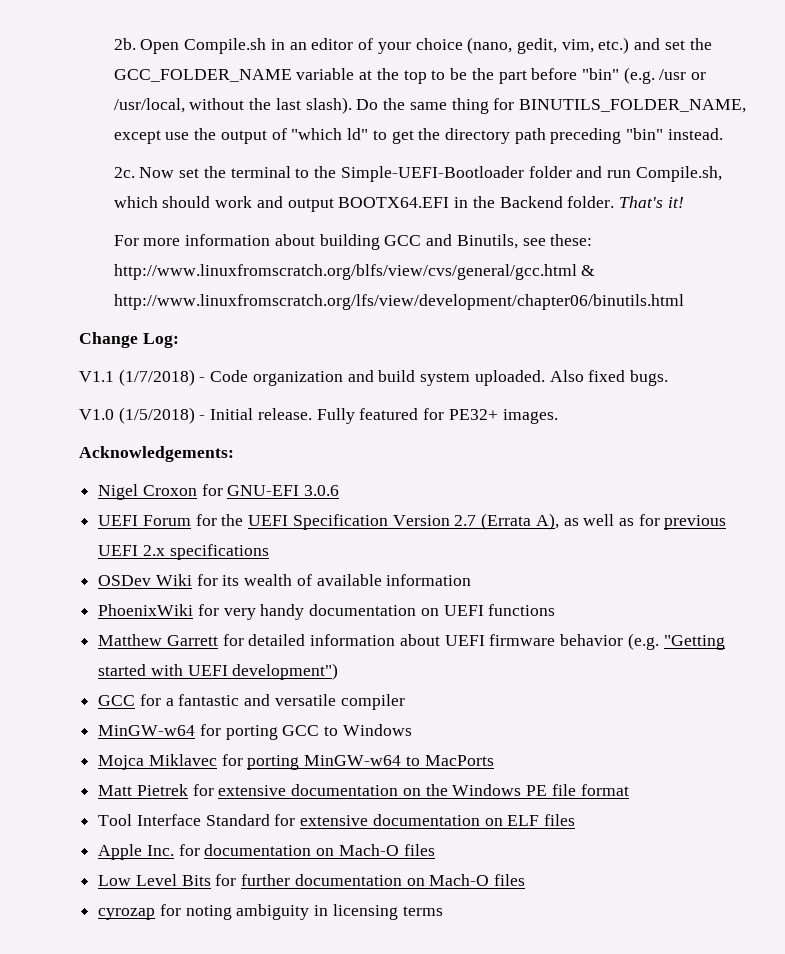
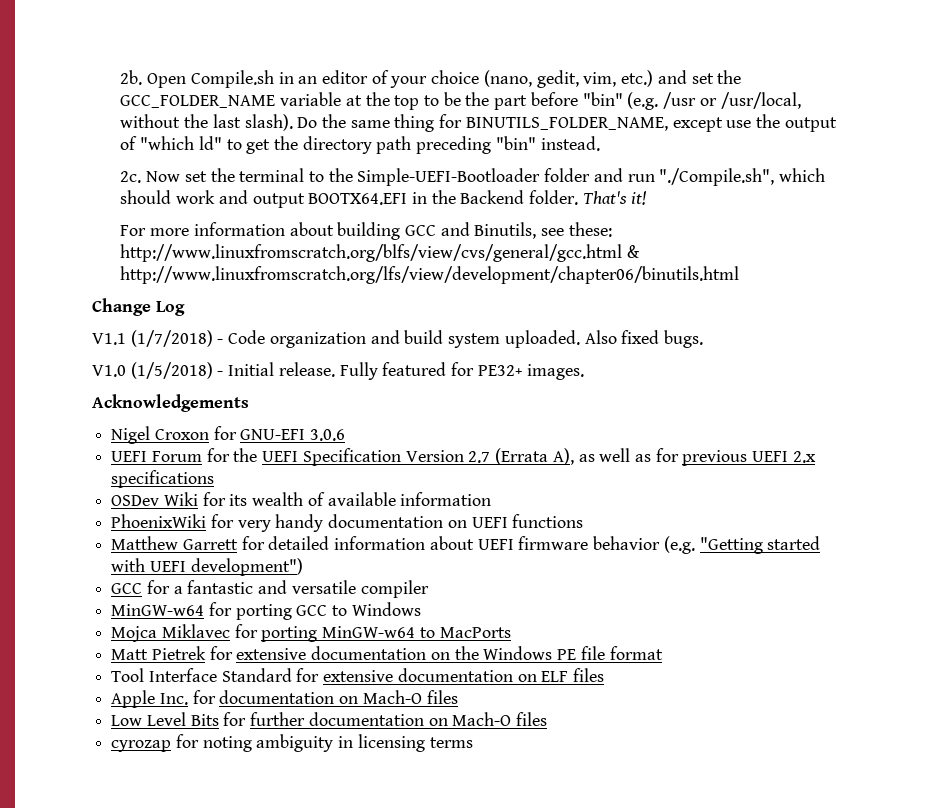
- Now set the terminal to the Simple-UEFI-Bootloader folder and run Compile.sh, which should work and output BOOTX64.EFI in the Backend folder.
+ Now set the terminal to the Simple-UEFI-Bootloader folder and run "./Compile.sh", which should work and output BOOTX64.EFI in the Backend folder.
- Change Log:
+ Change Log
- Acknowledgements:
+ Acknowledgements

